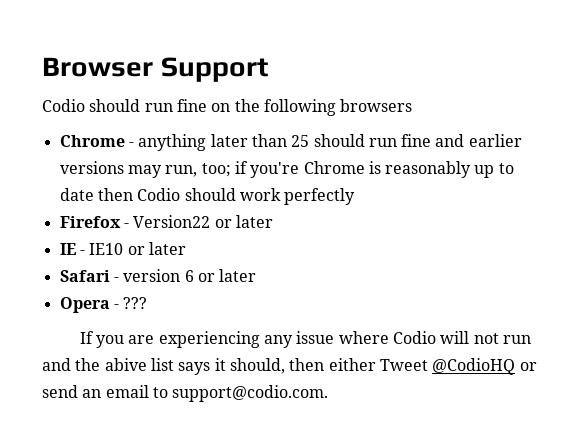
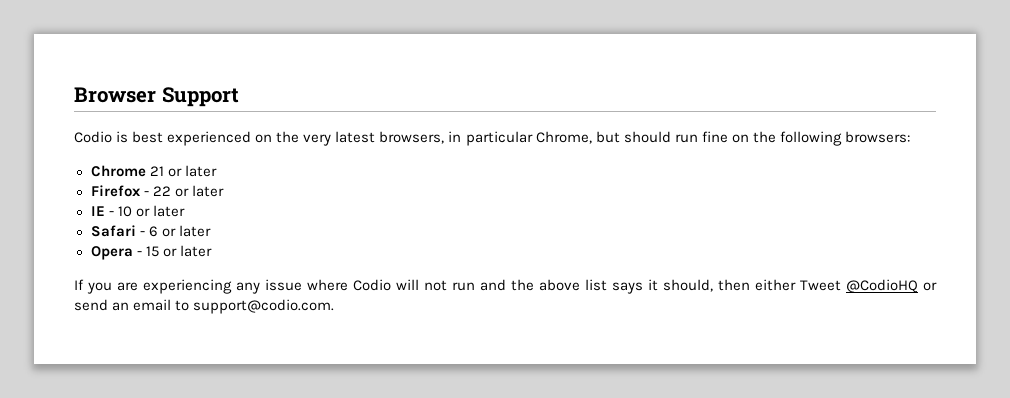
- Codio should run fine on the following browsers
- Chrome - anything later than 25 should run fine and earlier versions may run, too; if you're Chrome is reasonably up to date then Codio should work perfectly
+ Codio is best experienced on the very latest browsers, in particular Chrome, but should run fine on the following browsers:
+ Chrome 21 or later
- Firefox - Version22 or later
+ Firefox - 22 or later
- IE - IE10 or later
+ IE - 10 or later
- Safari - version 6 or later
+ Safari - 6 or later
- Opera - ???
+ Opera - 15 or later
- If you are experiencing any issue where Codio will not run and the abive list says it should, then either Tweet @CodioHQ or send an email to support@codio.com.
+ If you are experiencing any issue where Codio will not run and the above list says it should, then either Tweet @CodioHQ or send an email to support@codio.com.

